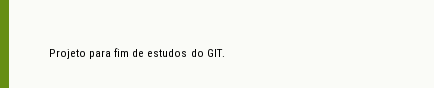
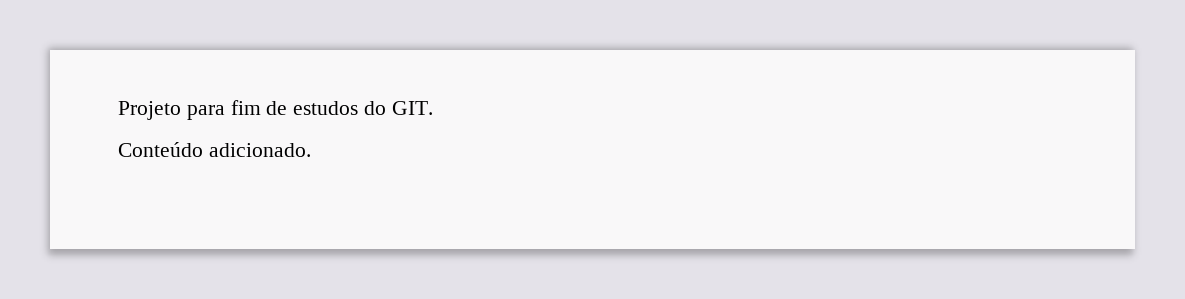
+ Conteúdo adicionado.

